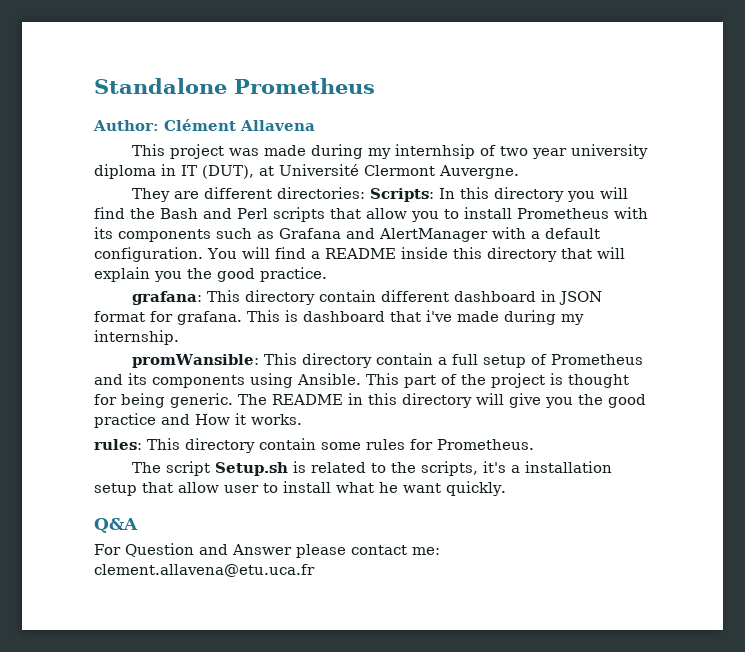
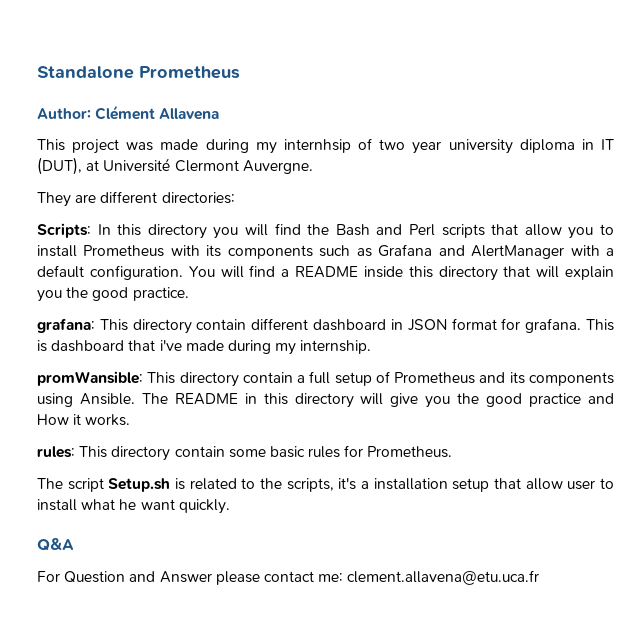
- They are different directories: Scripts: In this directory you will find the Bash and Perl scripts that allow you to install Prometheus with its components such as Grafana and AlertManager with a default configuration.
+ They are different directories:
+ Scripts: In this directory you will find the Bash and Perl scripts that allow you to install Prometheus with its components such as Grafana and AlertManager with a default configuration.
- This part of the project is thought for being generic.
- rules: This directory contain some rules for Prometheus.
+ rules: This directory contain some basic rules for Prometheus.

